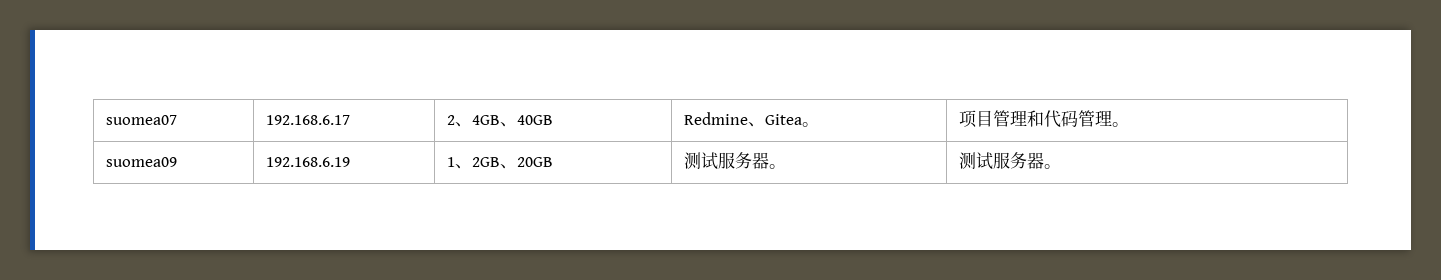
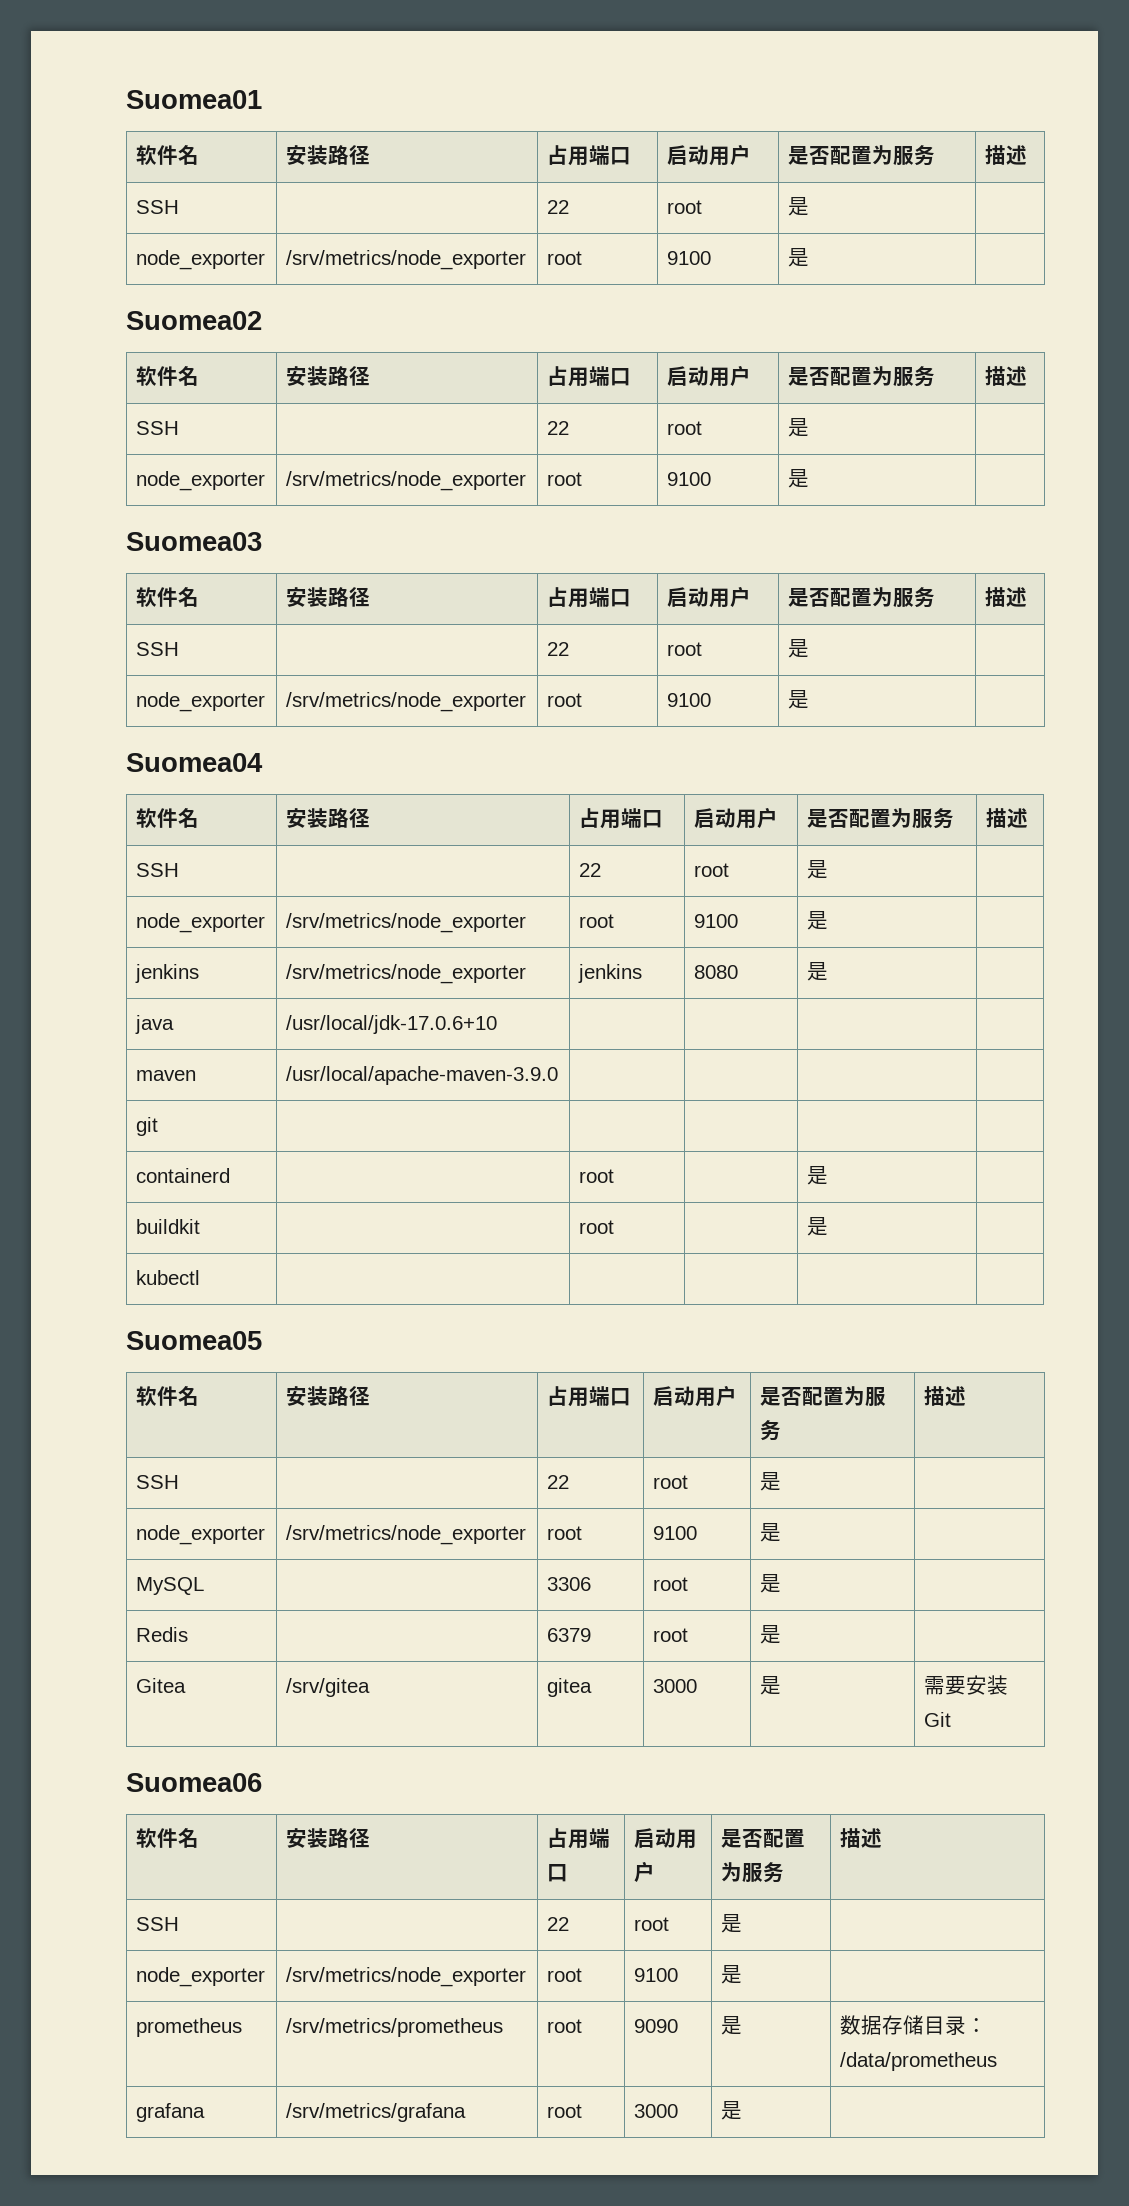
- suomea07 | 192.168.6.17 | 2、4GB、40GB | Redmine、Gitea。 | 项目管理和代码管理。
- suomea09 | 192.168.6.19 | 1、2GB、20GB | 测试服务器。 | 测试服务器。
+ Suomea01
+ 软件名 | 安装路径 | 占用端口 | 启动用户 | 是否配置为服务 | 描述
+ SSH | | 22 | root | 是 |
+ node_exporter | /srv/metrics/node_exporter | root | 9100 | 是 |
+ Suomea02
+ 软件名 | 安装路径 | 占用端口 | 启动用户 | 是否配置为服务 | 描述
+ SSH | | 22 | root | 是 |
+ node_exporter | /srv/metrics/node_exporter | root | 9100 | 是 |
+ Suomea03
+ 软件名 | 安装路径 | 占用端口 | 启动用户 | 是否配置为服务 | 描述
+ SSH | | 22 | root | 是 |
+ node_exporter | /srv/metrics/node_exporter | root | 9100 | 是 |
+ Suomea04
+ 软件名 | 安装路径 | 占用端口 | 启动用户 | 是否配置为服务 | 描述
+ SSH | | 22 | root | 是 |
+ node_exporter | /srv/metrics/node_exporter | root | 9100 | 是 |
+ jenkins | /srv/metrics/node_exporter | jenkins | 8080 | 是 |
+ java | /usr/local/jdk-17.0.6+10 | | | |
+ maven | /usr/local/apache-maven-3.9.0 | | | |
+ git | | | | |
+ containerd | | root | | 是 |
+ buildkit | | root | | 是 |
+ kubectl | | | | |
+ Suomea05
+ 软件名 | 安装路径 | 占用端口 | 启动用户 | 是否配置为服务 | 描述
+ SSH | | 22 | root | 是 |
+ node_exporter | /srv/metrics/node_exporter | root | 9100 | 是 |
+ MySQL | | 3306 | root | 是 |
+ Redis | | 6379 | root | 是 |
+ Gitea | /srv/gitea | gitea | 3000 | 是 | 需要安装Git
+ Suomea06
+ 软件名 | 安装路径 | 占用端口 | 启动用户 | 是否配置为服务 | 描述
+ SSH | | 22 | root | 是 |
+ node_exporter | /srv/metrics/node_exporter | root | 9100 | 是 |
+ prometheus | /srv/metrics/prometheus | root | 9090 | 是 | 数据存储目录：/data/prometheus
+ grafana | /srv/metrics/grafana | root | 3000 | 是 |

